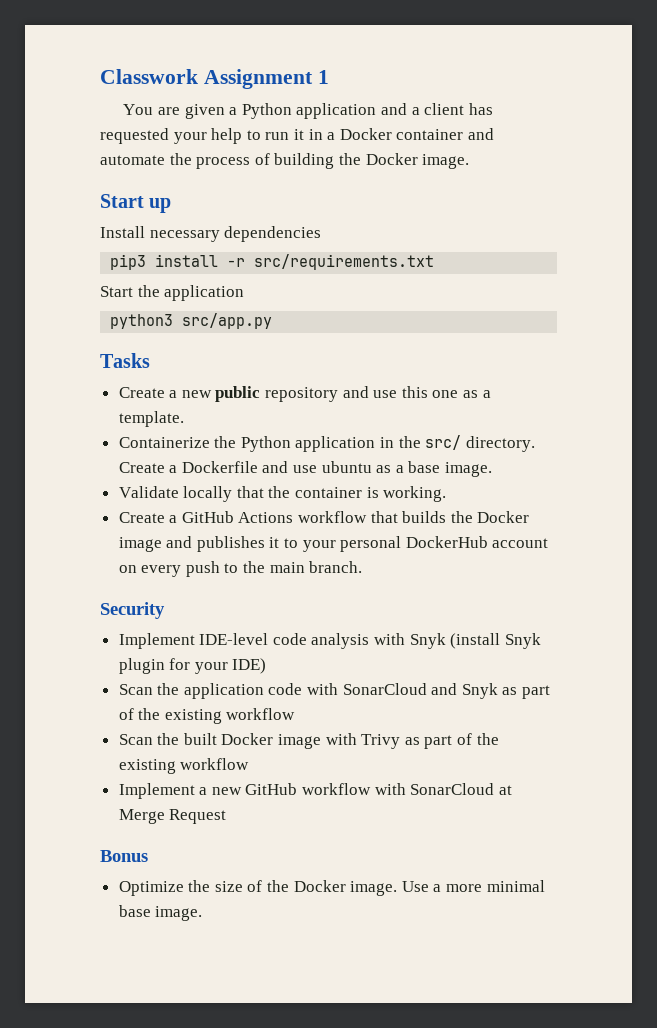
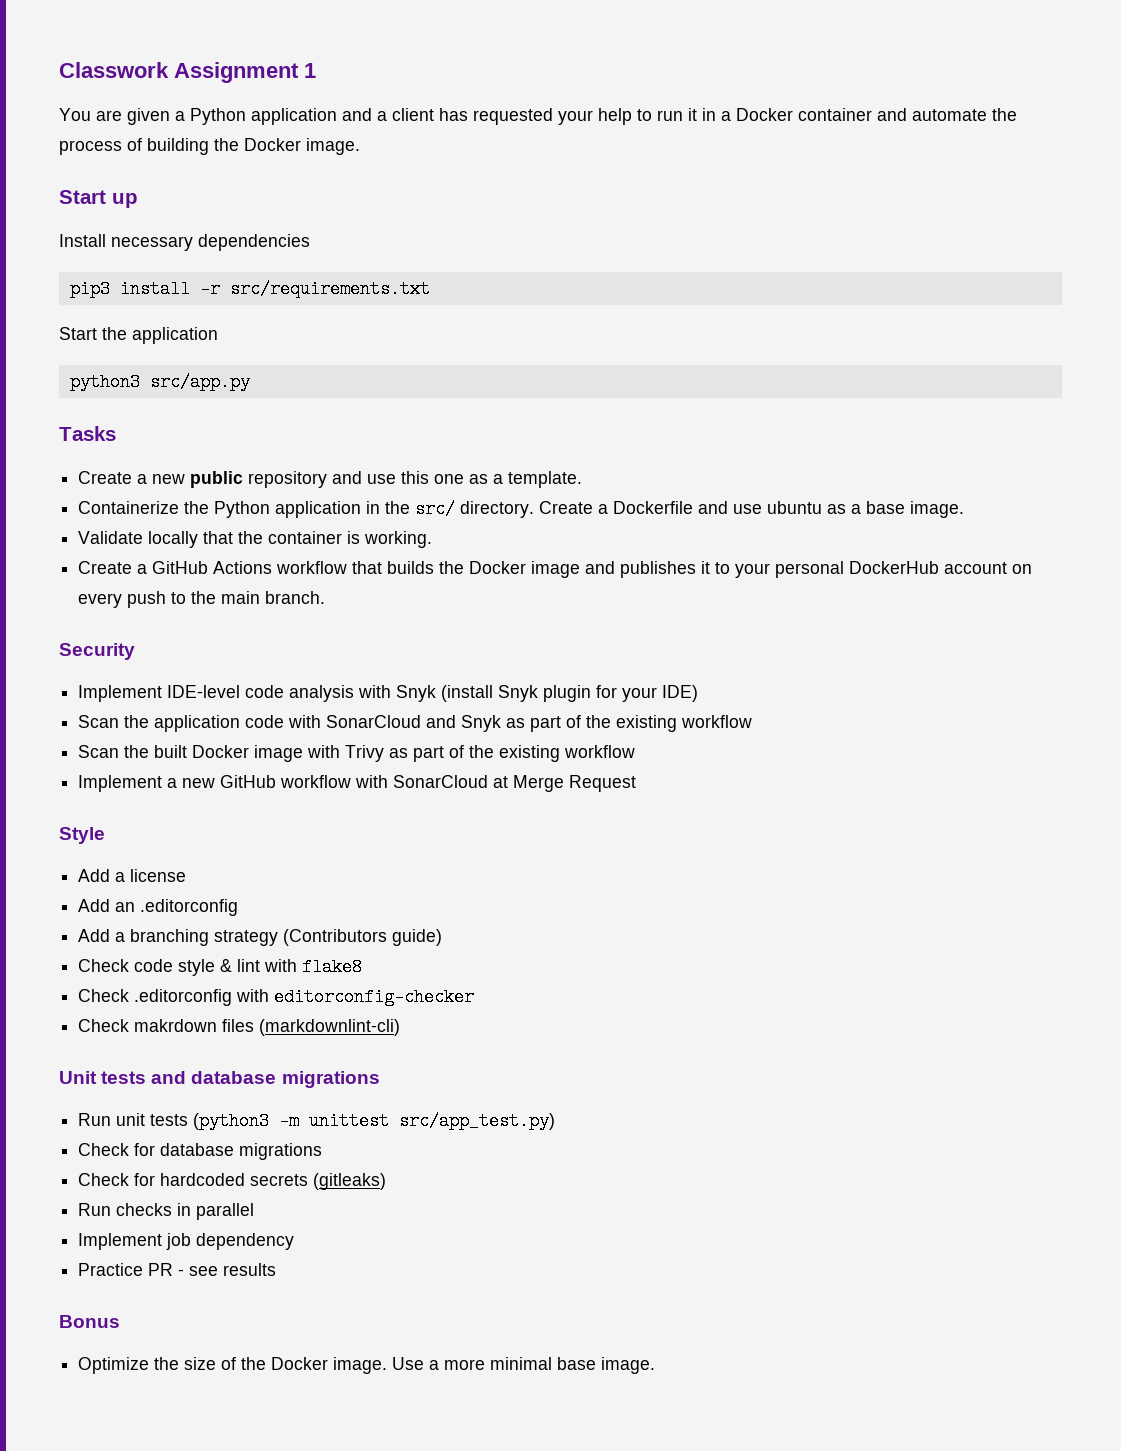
+ Style
+ Add a license
+ Add an .editorconfig
+ Add a branching strategy (Contributors guide)
+ Check code style & lint with flake8
+ Check .editorconfig with editorconfig-checker
+ Check makrdown files (markdownlint-cli)
+ Unit tests and database migrations
+ Run unit tests (python3 -m unittest src/app_test.py)
+ Check for database migrations
+ Check for hardcoded secrets (gitleaks)
+ Run checks in parallel
+ Implement job dependency
+ Practice PR - see results

